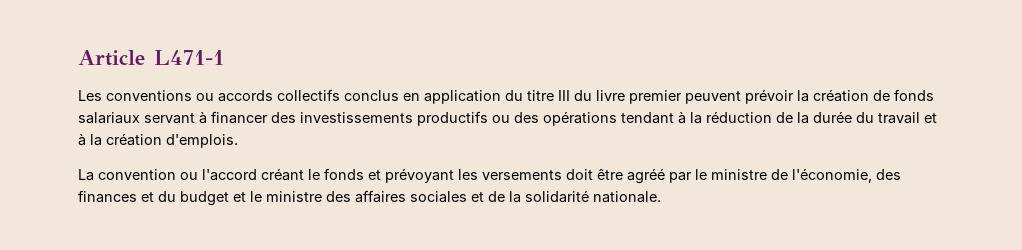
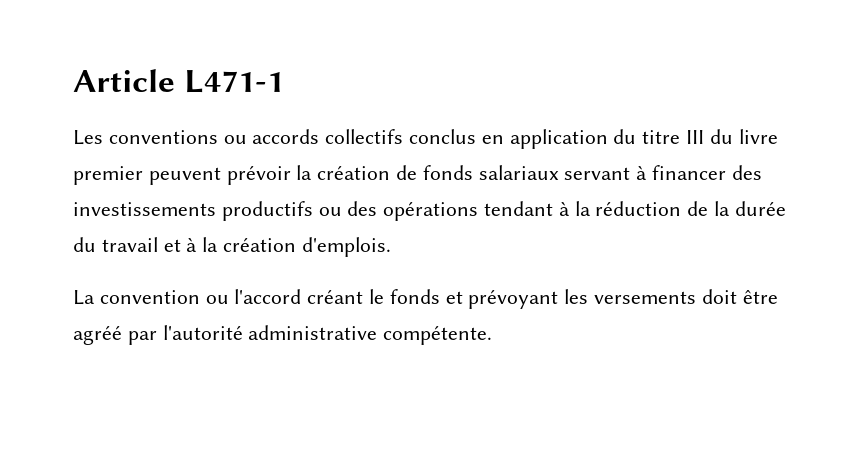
- La convention ou l'accord créant le fonds et prévoyant les versements doit être agréé par le ministre de l'économie, des finances et du budget et le ministre des affaires sociales et de la solidarité nationale.
+ La convention ou l'accord créant le fonds et prévoyant les versements doit être agréé par l'autorité administrative compétente.

